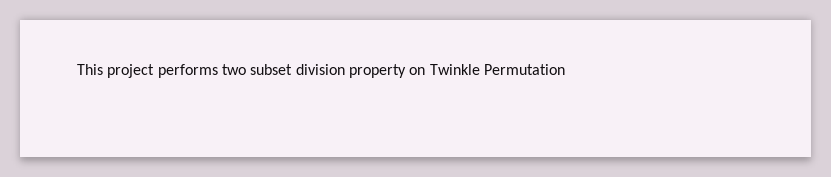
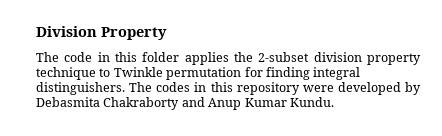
- This project performs two subset division property on Twinkle Permutation
+ Division Property
+ The code in this folder applies the 2-subset division property technique to Twinkle permutation for finding integral distinguishers. The codes in this repository were developed by Debasmita Chakraborty and Anup Kumar Kundu.

